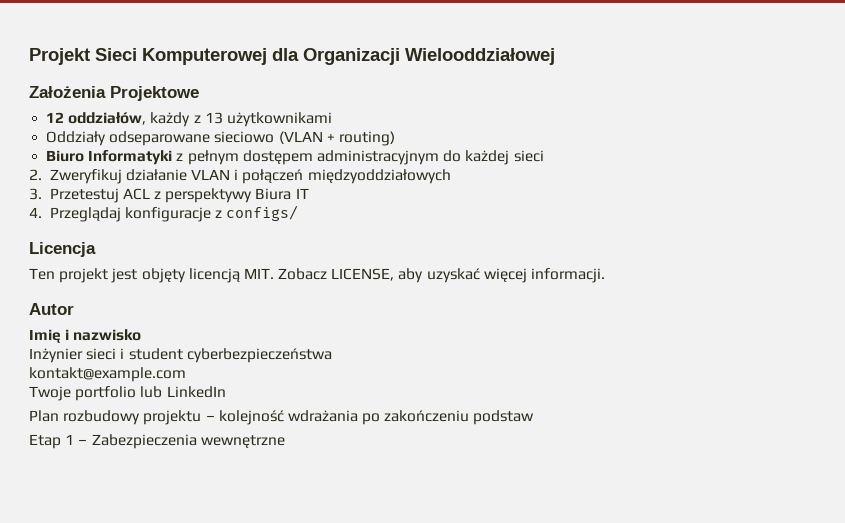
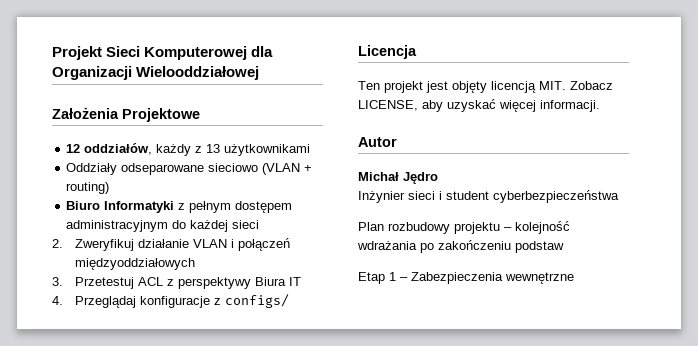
- Imię i nazwisko
+ Michał Jędro
- kontakt@example.com
- Twoje portfolio lub LinkedIn

